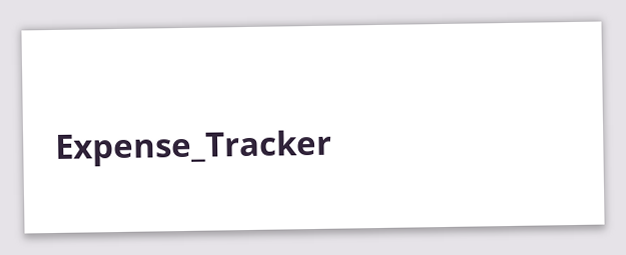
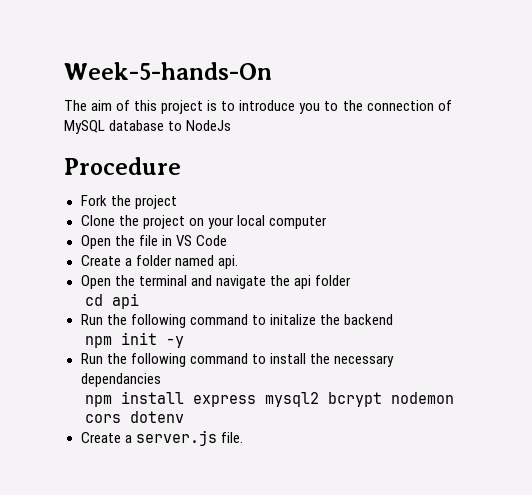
- Expense_Tracker
+ Week-5-hands-On
+ The aim of this project is to introduce you to the connection of MySQL database to NodeJs
+ Procedure
+ Fork the project
+ Clone the project on your local computer
+ Open the file in VS Code
+ Create a folder named api.
+ Open the terminal and navigate the api folder
+ cd api
+ Run the following command to initalize the backend
+ npm init -y
+ Run the following command to install the necessary dependancies
+ npm install express mysql2 bcrypt nodemon cors dotenv
+ Create a server.js file.

